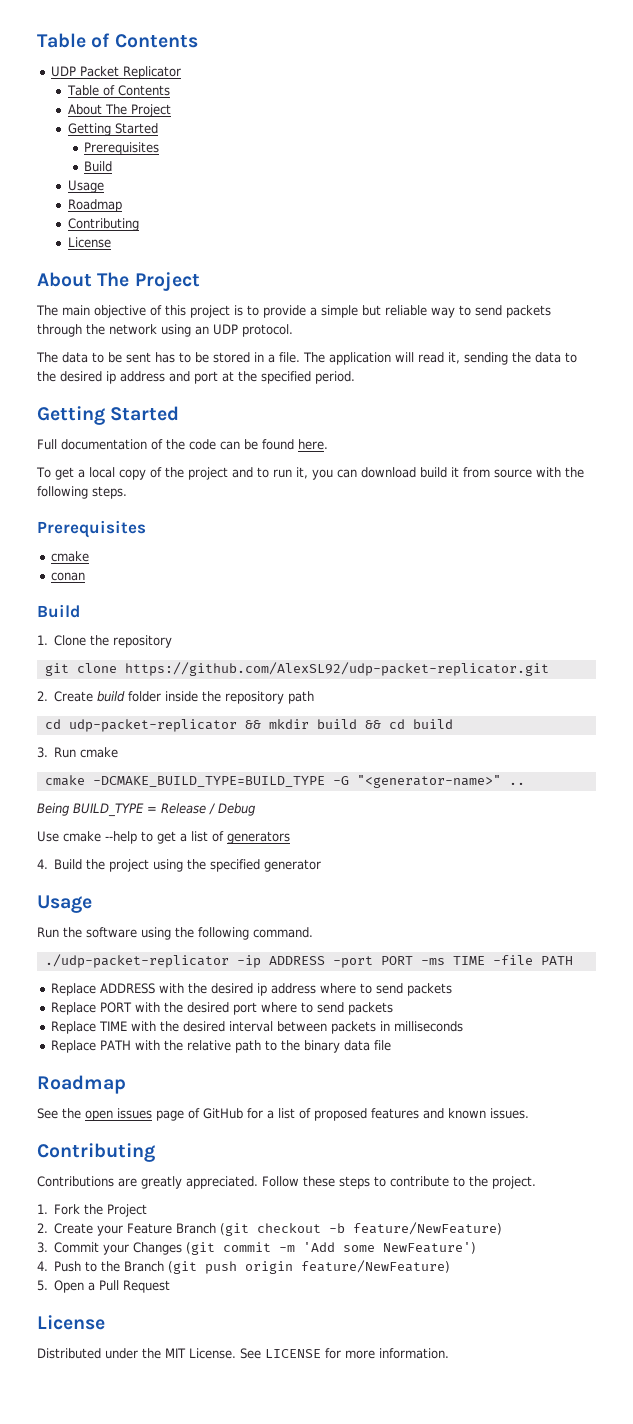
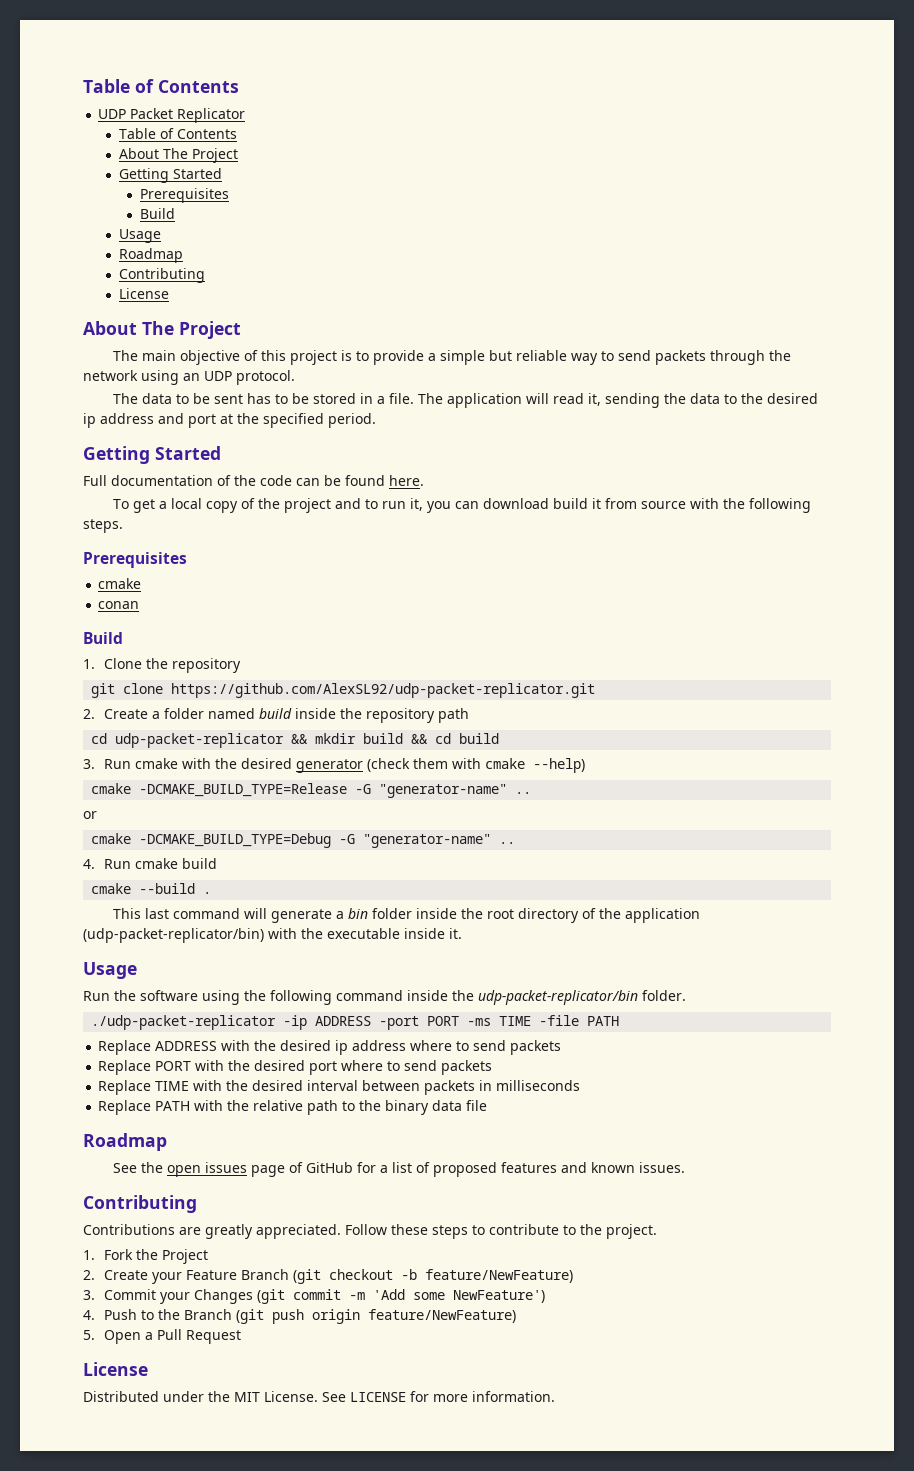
- 2. Create build folder inside the repository path
+ 2. Create a folder named build inside the repository path
- 3. Run cmake
- cmake -DCMAKE_BUILD_TYPE=BUILD_TYPE -G "<generator-name>" ..
- Being BUILD_TYPE = Release / Debug
- Use cmake --help to get a list of generators
- 4. Build the project using the specified generator
+ 3. Run cmake with the desired generator (check them with cmake --help)
+ cmake -DCMAKE_BUILD_TYPE=Release -G "generator-name" ..
+ or
+ cmake -DCMAKE_BUILD_TYPE=Debug -G "generator-name" ..
+ 4. Run cmake build
+ cmake --build .
+ This last command will generate a bin folder inside the root directory of the application (udp-packet-replicator/bin) with the executable inside it.
- Run the software using the following command.
+ Run the software using the following command inside the udp-packet-replicator/bin folder.

